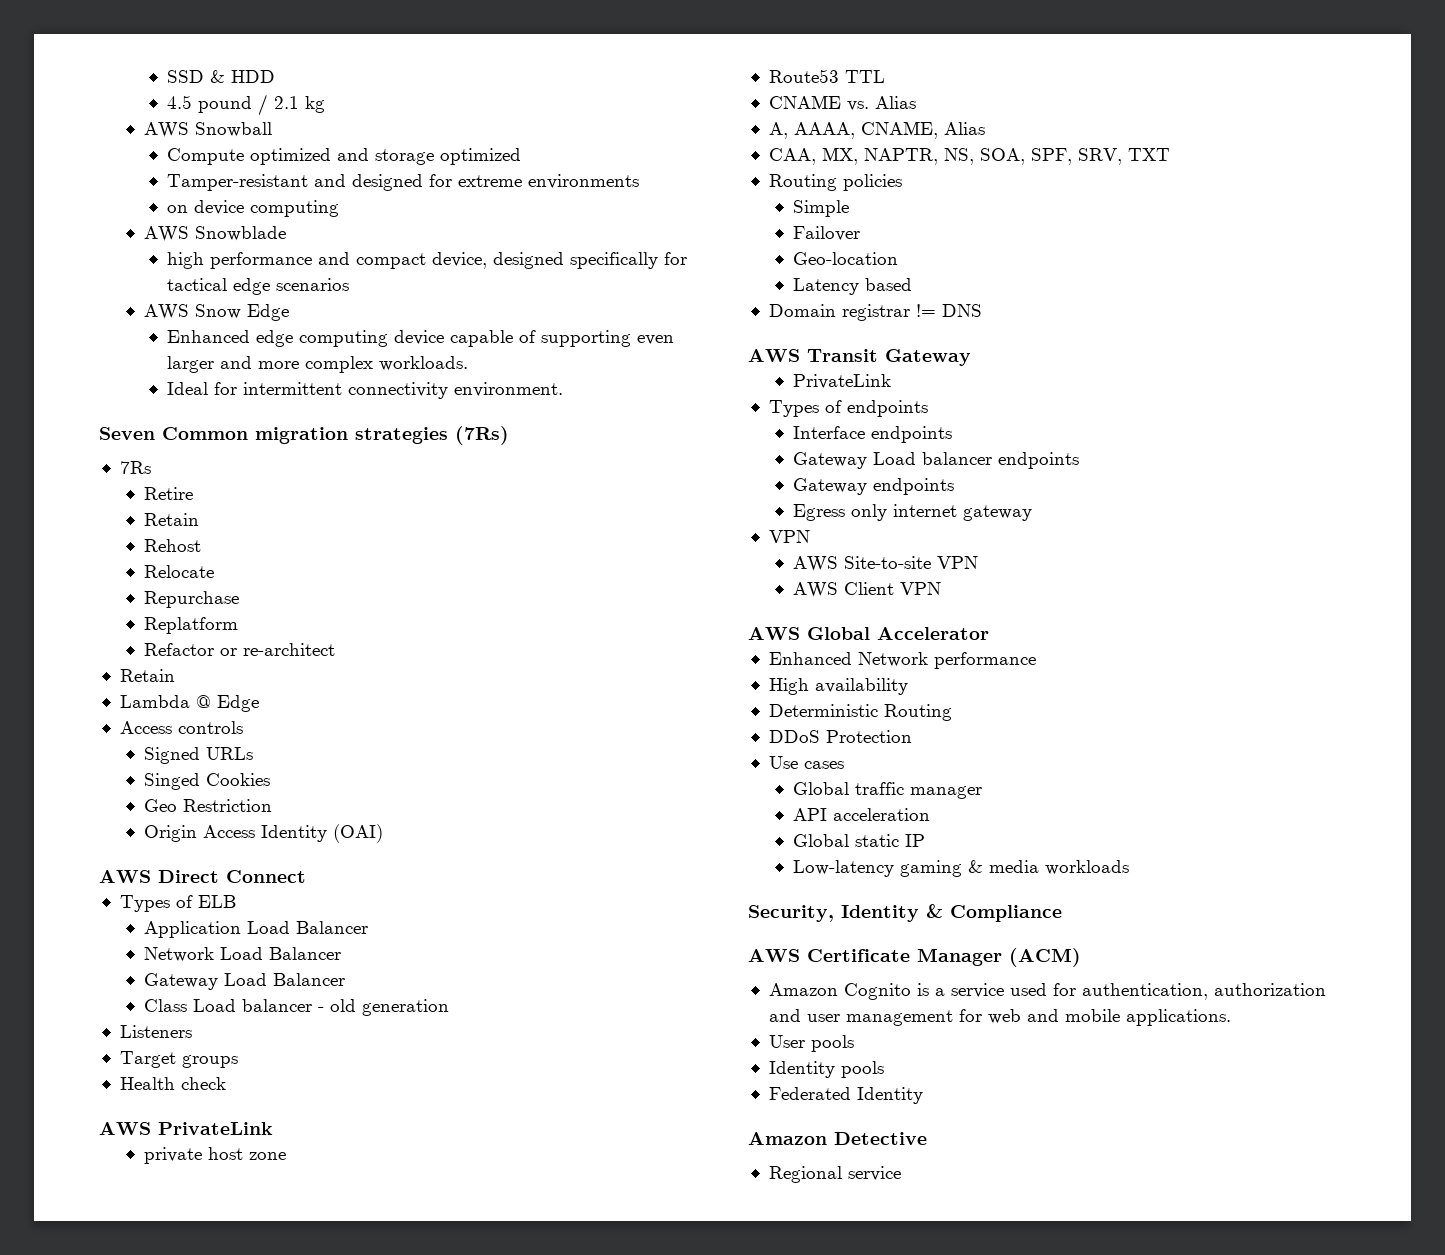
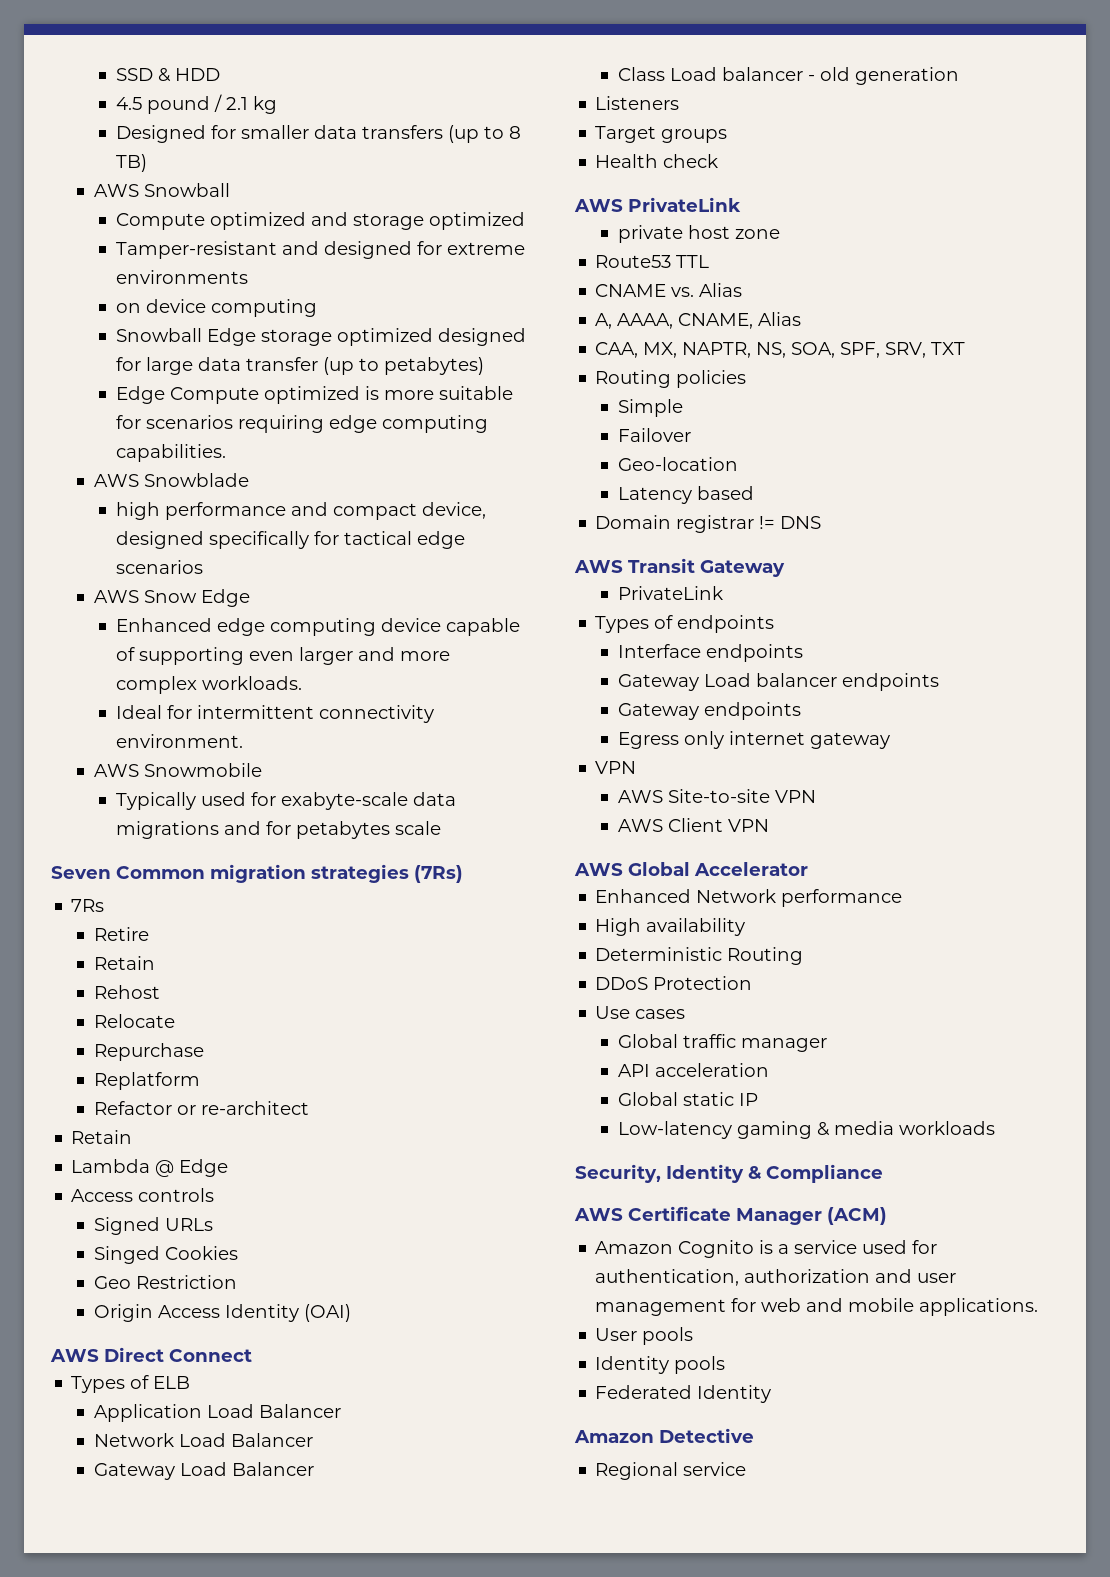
+ Designed for smaller data transfers (up to 8 TB)
+ Snowball Edge storage optimized designed for large data transfer (up to petabytes)
+ Edge Compute optimized is more suitable for scenarios requiring edge computing capabilities.
+ AWS Snowmobile
+ Typically used for exabyte-scale data migrations and for petabytes scale

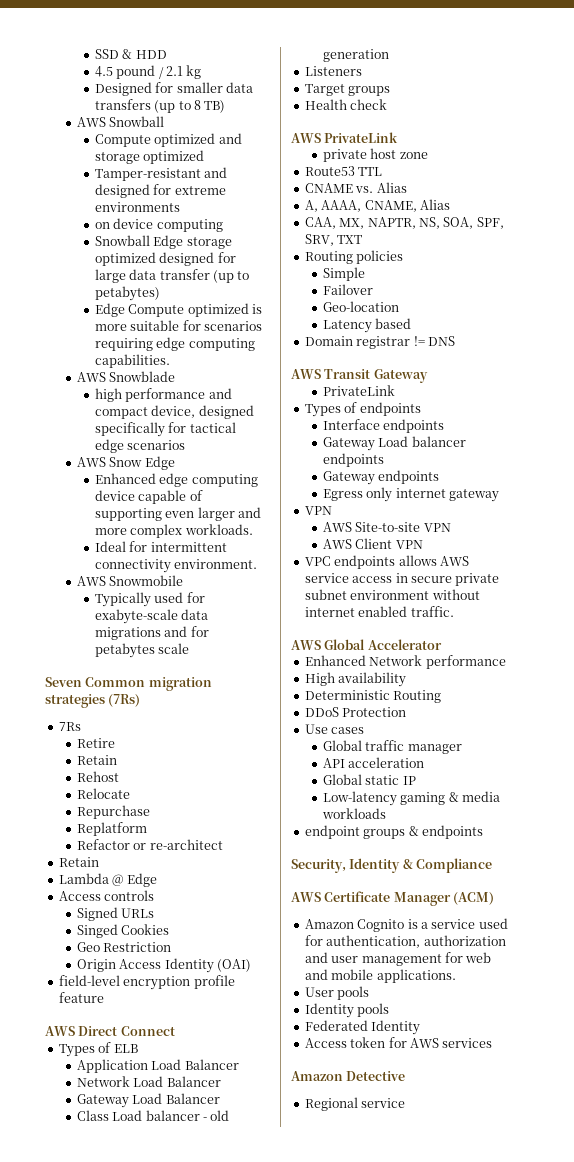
+ field-level encryption profile feature
+ VPC endpoints allows AWS service access in secure private subnet environment without internet enabled traffic.
+ endpoint groups & endpoints
+ Access token for AWS services

